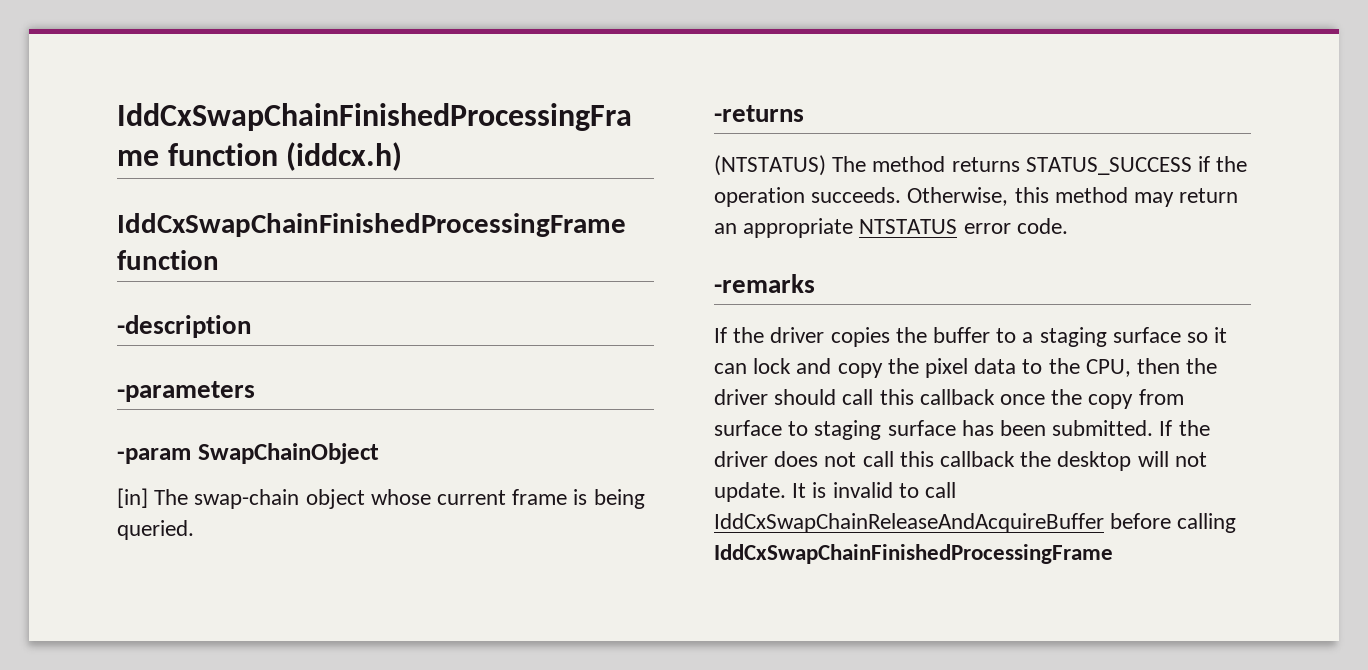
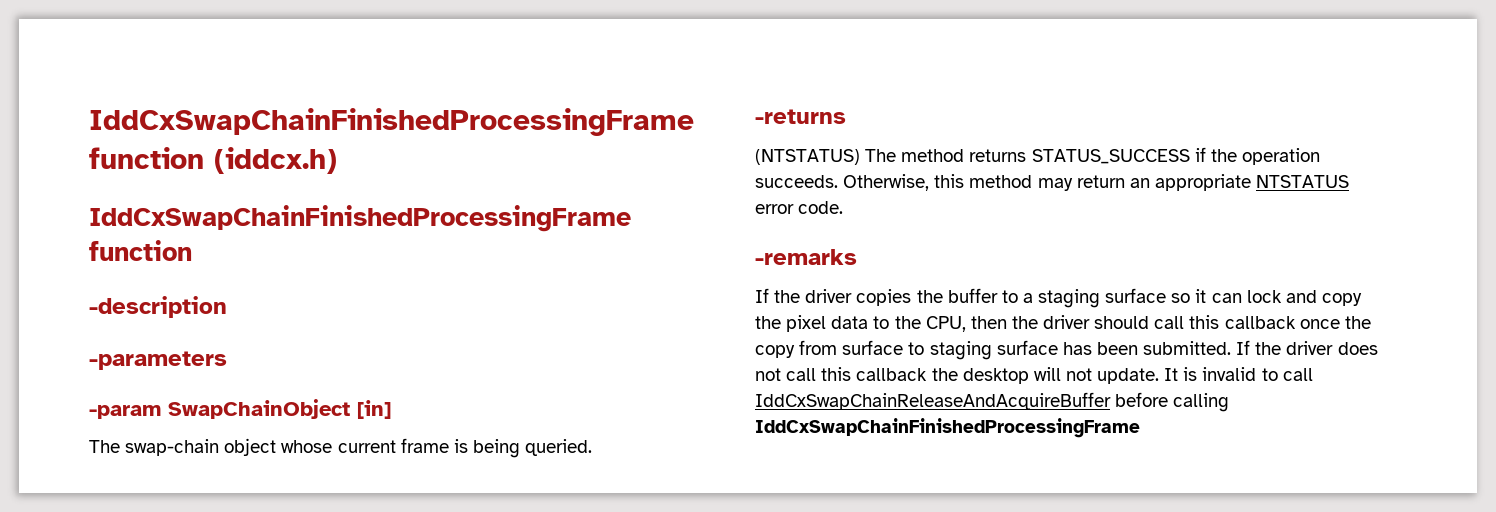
- -param SwapChainObject
- [in] The swap-chain object whose current frame is being queried.
+ -param SwapChainObject [in]
+ The swap-chain object whose current frame is being queried.

